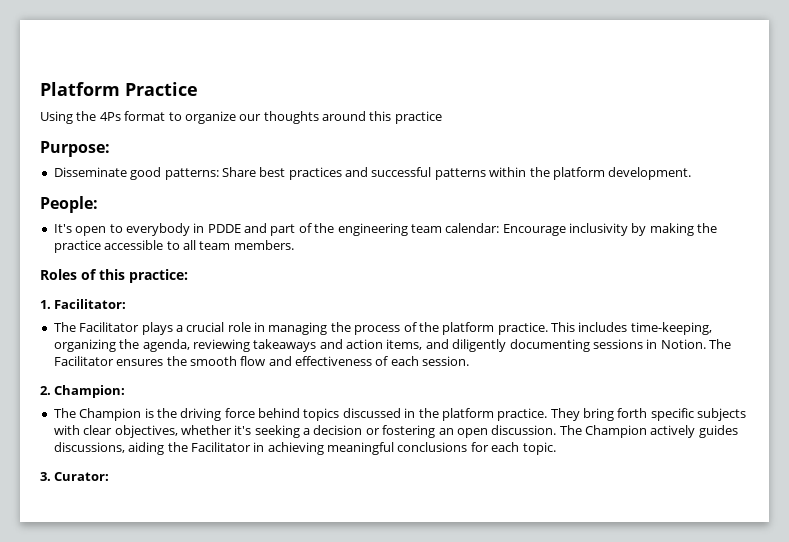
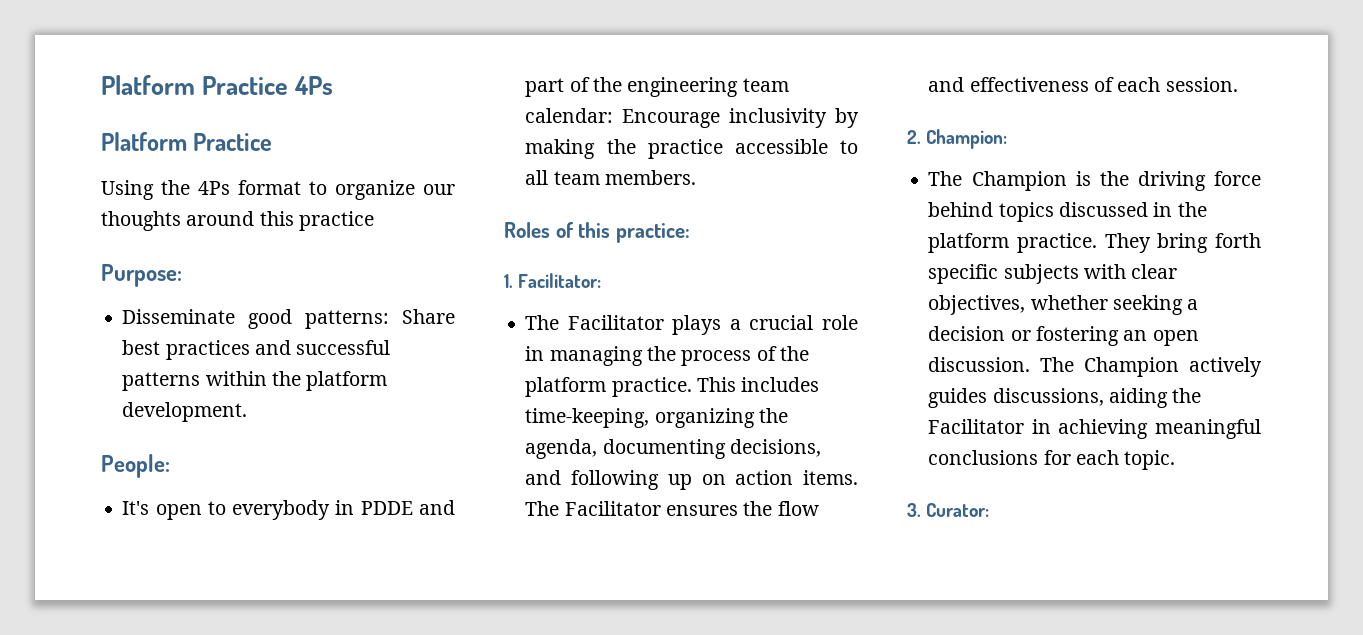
+ Platform Practice 4Ps
- This includes time-keeping, organizing the agenda, reviewing takeaways and action items, and diligently documenting sessions in Notion.
+ This includes time-keeping, organizing the agenda, documenting decisions, and following up on action items.
- The Facilitator ensures the smooth flow and effectiveness of each session.
+ The Facilitator ensures the flow and effectiveness of each session.
- They bring forth specific subjects with clear objectives, whether it's seeking a decision or fostering an open discussion.
+ They bring forth specific subjects with clear objectives, whether seeking a decision or fostering an open discussion.

